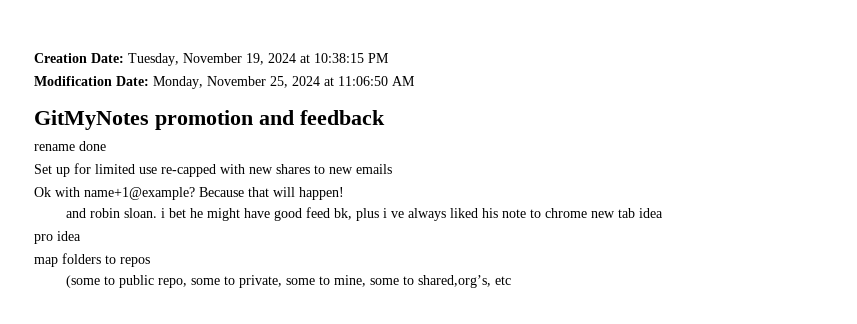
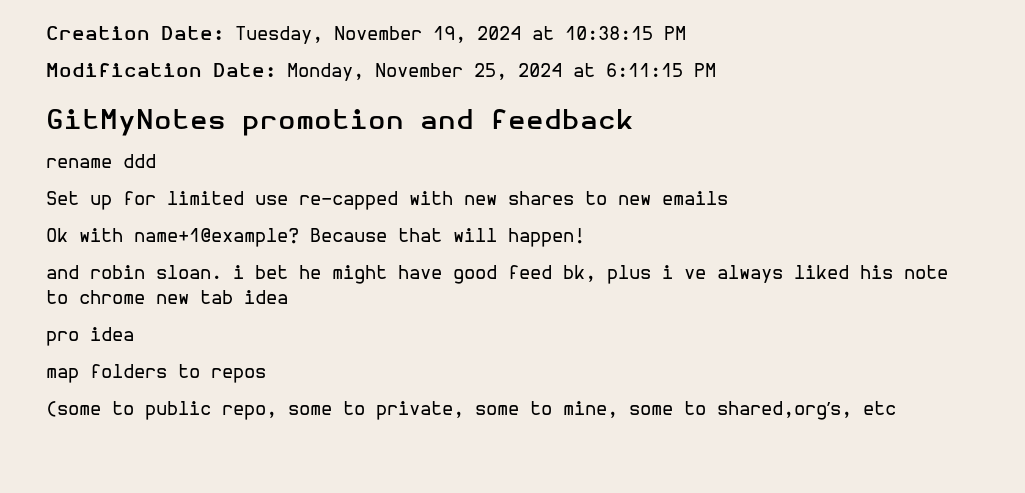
- Modification Date: Monday, November 25, 2024 at 11:06:50 AM
+ Modification Date: Monday, November 25, 2024 at 6:11:15 PM
- rename done
+ rename ddd

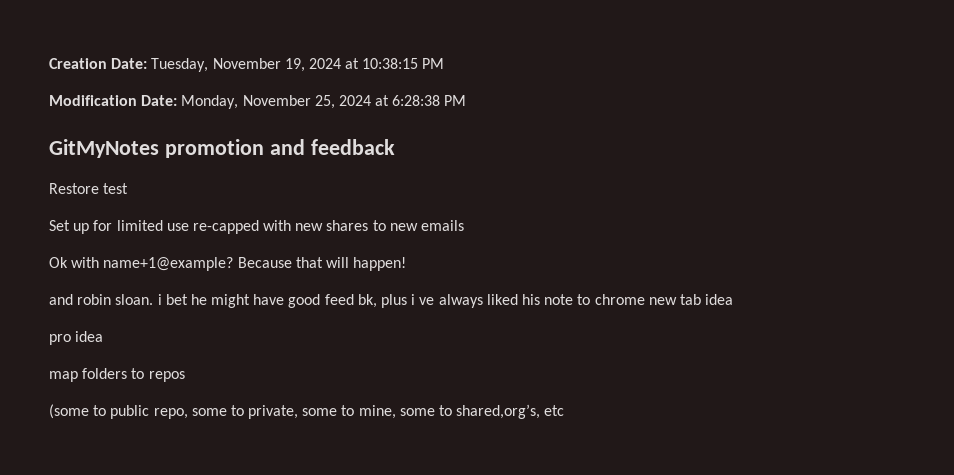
- Modification Date: Monday, November 25, 2024 at 6:11:15 PM
+ Modification Date: Monday, November 25, 2024 at 6:28:38 PM
- rename ddd
+ Restore test

